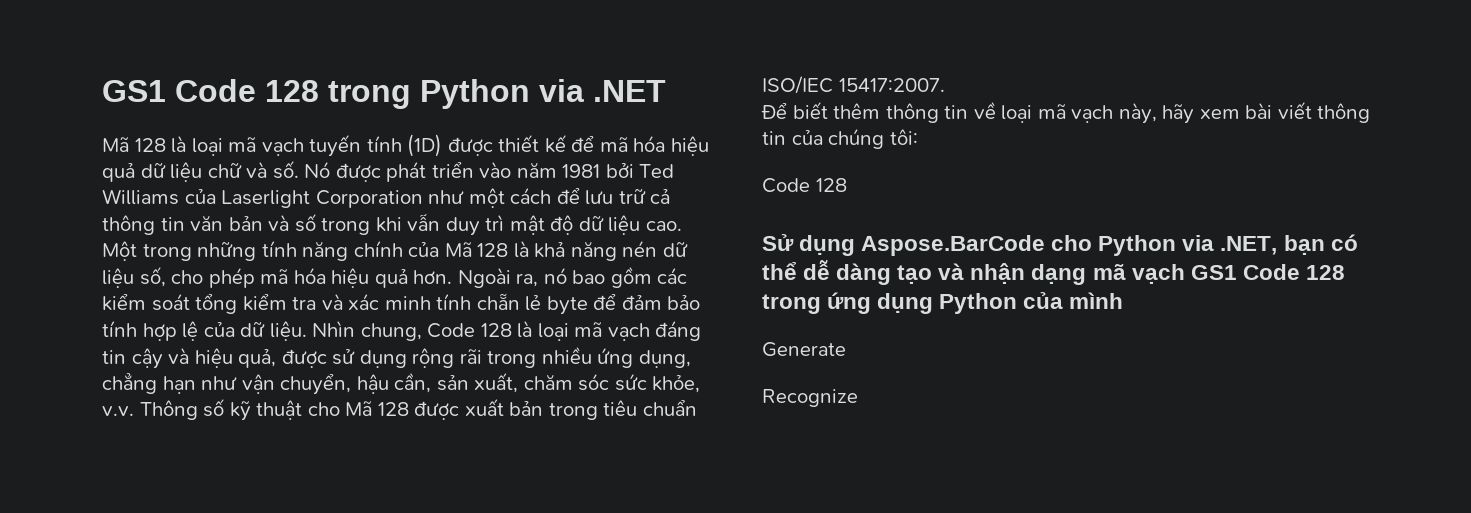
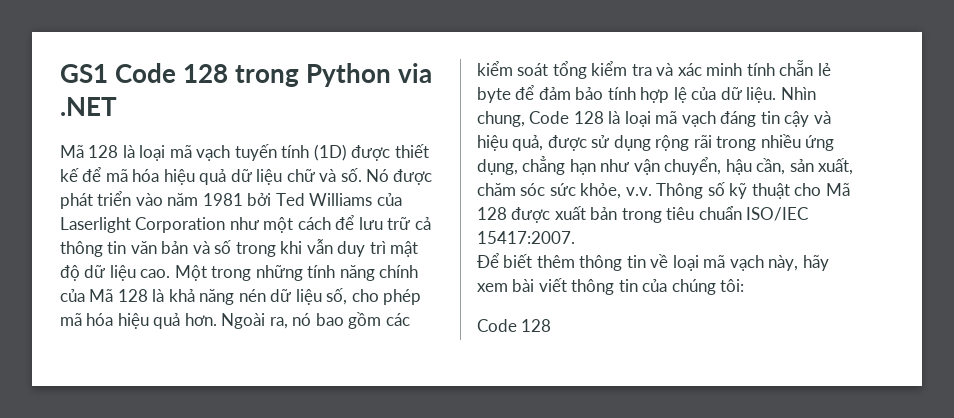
- Sử dụng Aspose.BarCode cho Python via .NET, bạn có thể dễ dàng tạo và nhận dạng mã vạch GS1 Code 128 trong ứng dụng Python của mình
- Generate
- Recognize

